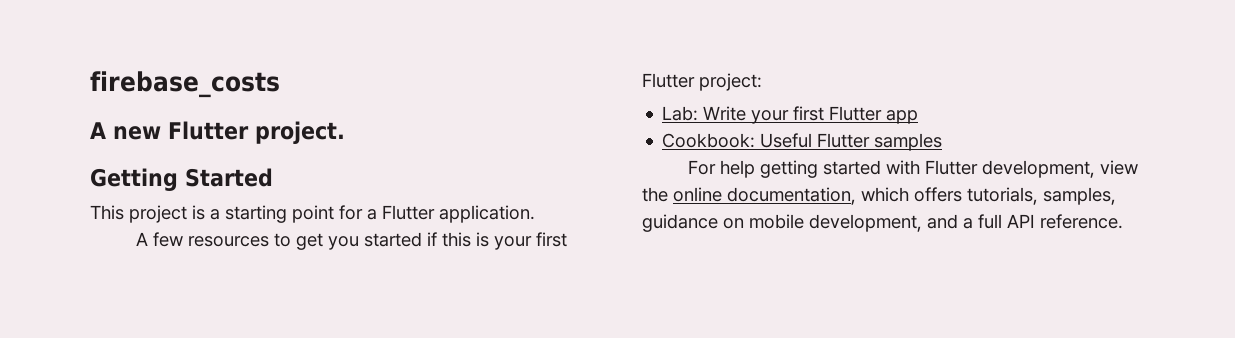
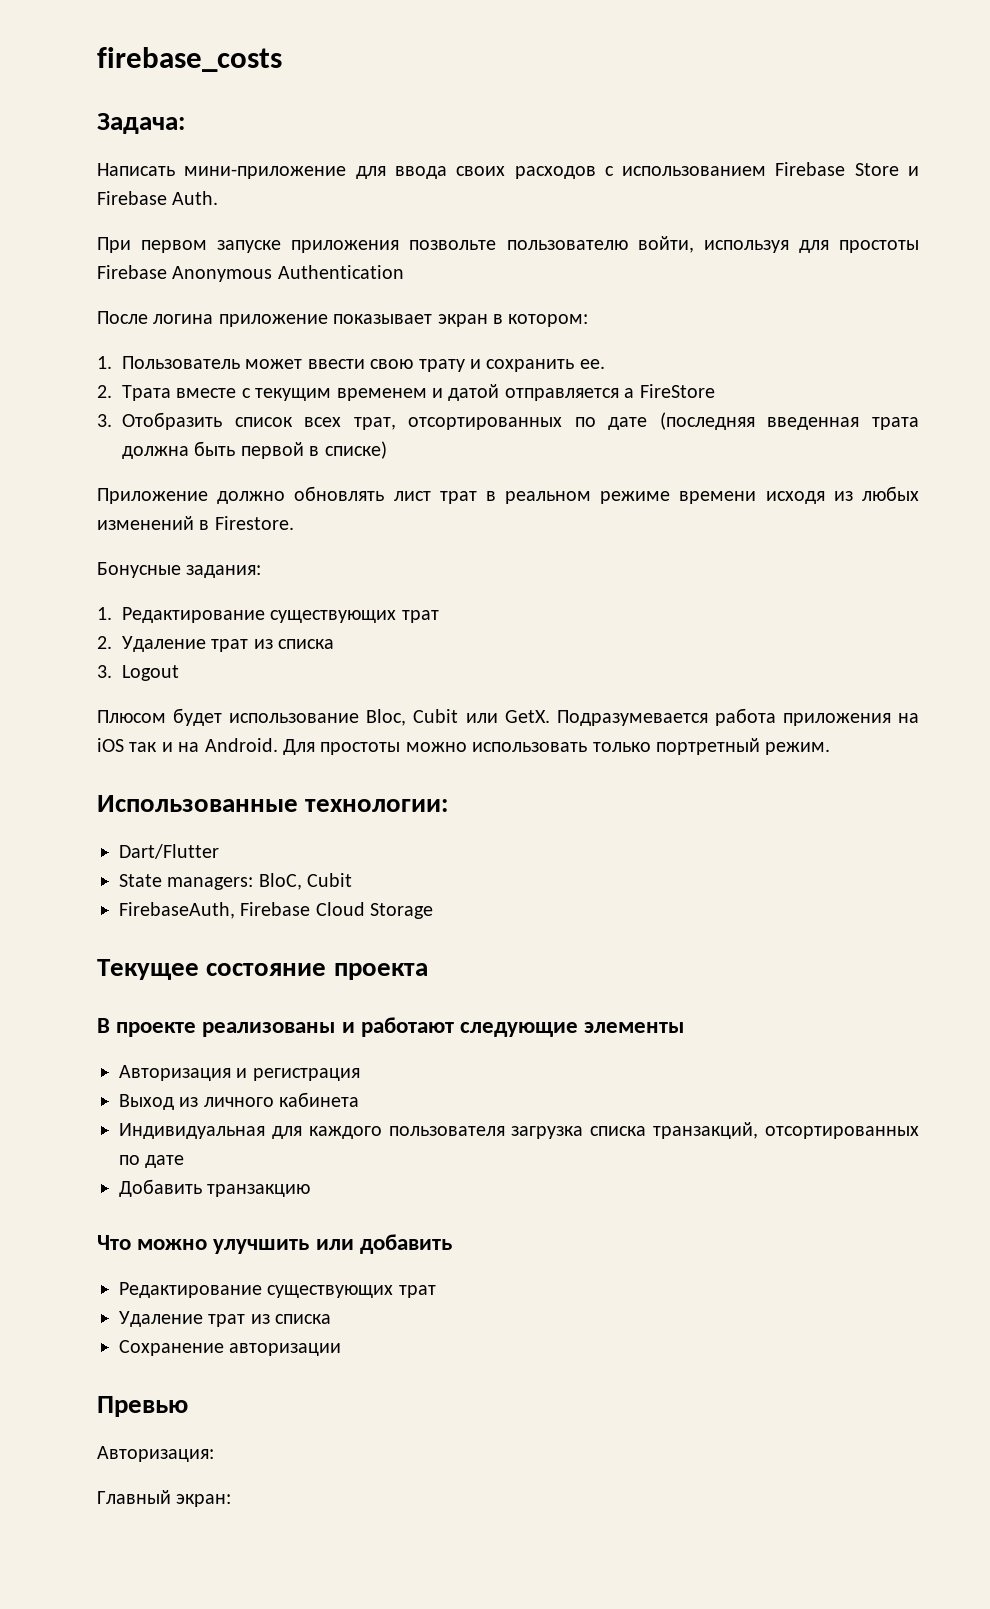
- A new Flutter project.
- Getting Started
- This project is a starting point for a Flutter application.
- A few resources to get you started if this is your first Flutter project:
- Lab: Write your first Flutter app
- Cookbook: Useful Flutter samples
- For help getting started with Flutter development, view the online documentation, which offers tutorials, samples, guidance on mobile development, and a full API reference.
+ Задача:
+ Написать мини-приложение для ввода своих расходов с использованием Firebase Store и Firebase Auth.
+ При первом запуске приложения позвольте пользователю войти, используя для простоты Firebase Anonymous Authentication
+ После логина приложение показывает экран в котором:
+ 1. Пользователь может ввести свою трату и сохранить ее.
+ 2. Трата вместе с текущим временем и датой отправляется а FireStore
+ 3. Отобразить список всех трат, отсортированных по дате (последняя введенная трата должна быть первой в списке)
+ Приложение должно обновлять лист трат в реальном режиме времени исходя из любых изменений в Firestore.
+ Бонусные задания:
+ 1. Редактирование существующих трат
+ 2. Удаление трат из списка
+ 3. Logout
+ Плюсом будет использование Bloc, Cubit или GetX. Подразумевается работа приложения на iOS так и на Android. Для простоты можно использовать только портретный режим.
+ Использованные технологии:
+ Dart/Flutter
+ State managers: BloC, Cubit
+ FirebaseAuth, Firebase Cloud Storage
+ Текущее состояние проекта
+ В проекте реализованы и работают следующие элементы
+ Авторизация и регистрация
+ Выход из личного кабинета
+ Индивидуальная для каждого пользователя загрузка списка транзакций, отсортированных по дате
+ Добавить транзакцию
+ Что можно улучшить или добавить
+ Редактирование существующих трат
+ Удаление трат из списка
+ Сохранение авторизации
+ Превью
+ Авторизация:
+ Главный экран:

